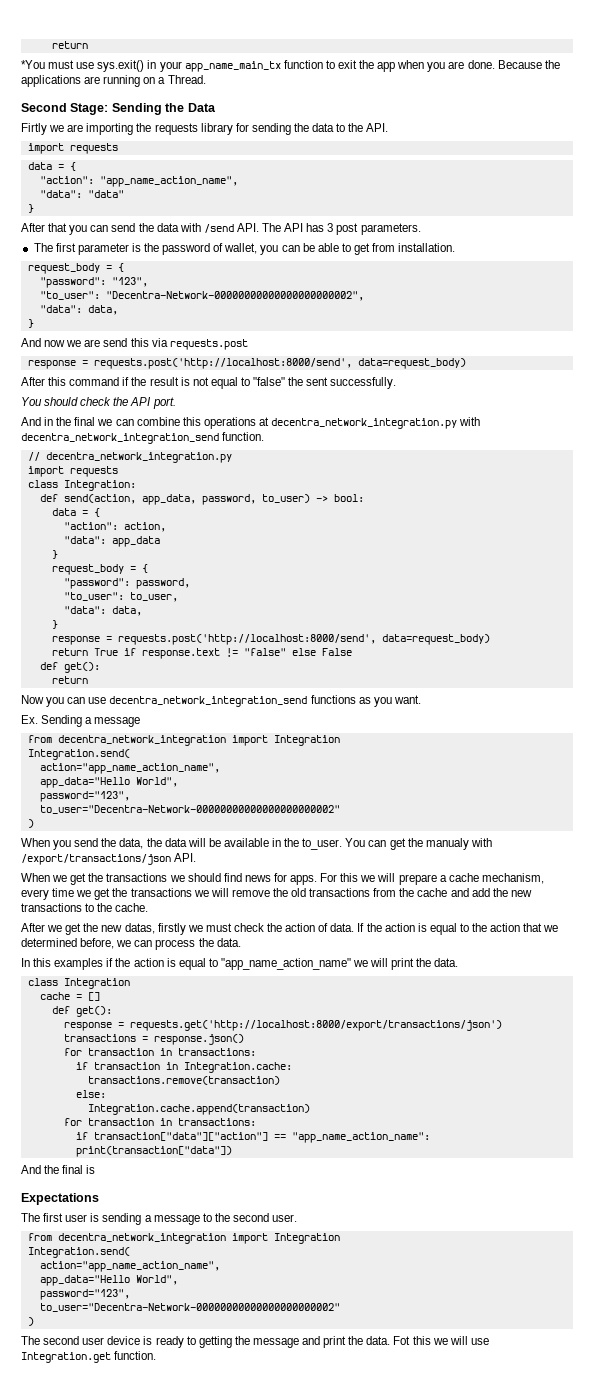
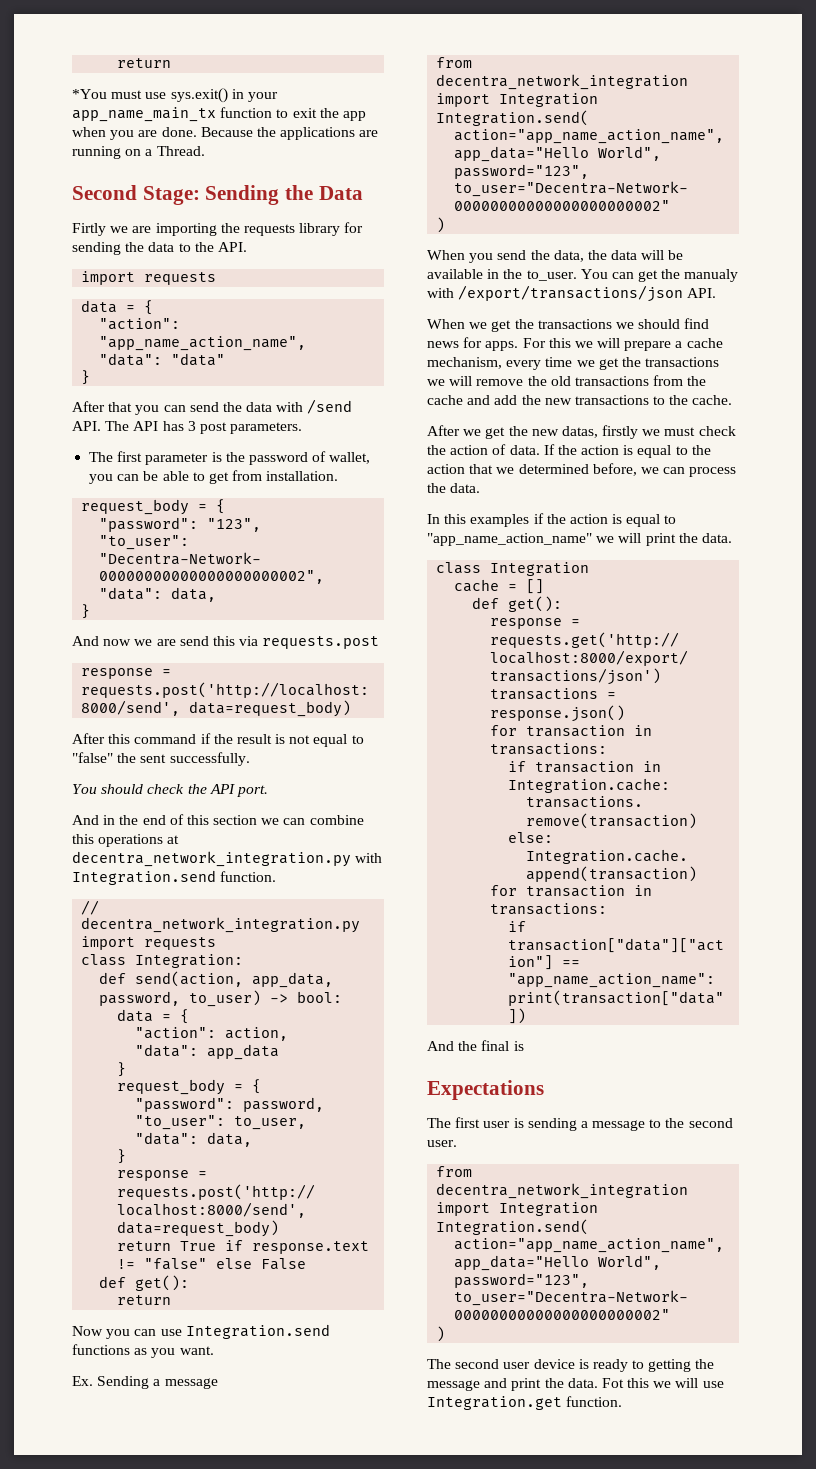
- And in the final we can combine this operations at decentra_network_integration.py with decentra_network_integration_send function.
+ And in the end of this section we can combine this operations at decentra_network_integration.py with Integration.send function.
- Now you can use decentra_network_integration_send functions as you want.
+ Now you can use Integration.send functions as you want.

